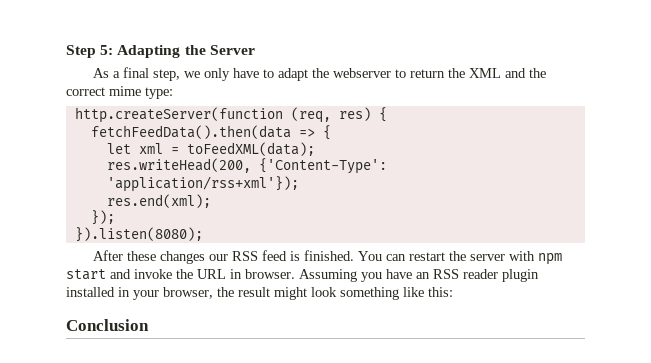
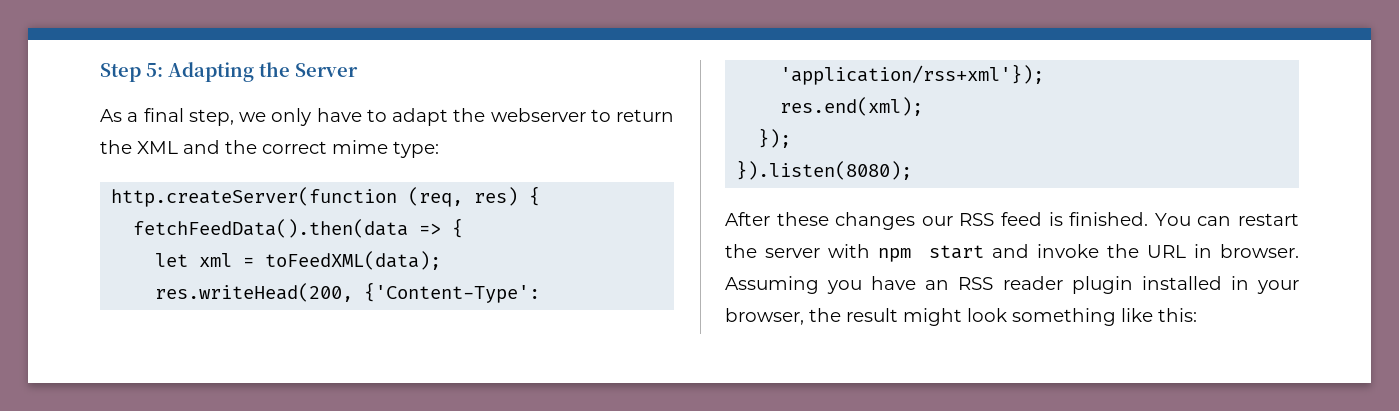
- Conclusion

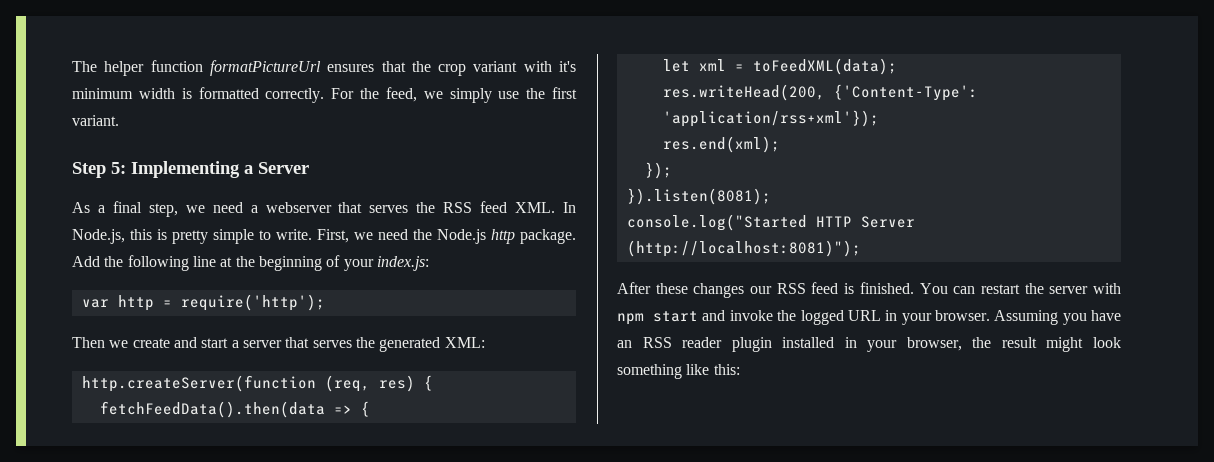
- Step 5: Adapting the Server
+ The helper function formatPictureUrl ensures that the crop variant with it's minimum width is formatted correctly. For the feed, we simply use the first variant.
+ Step 5: Implementing a Server
- As a final step, we only have to adapt the webserver to return the XML and the correct mime type:
+ As a final step, we need a webserver that serves the RSS feed XML. In Node.js, this is pretty simple to write. First, we need the Node.js http package. Add the following line at the beginning of your index.js:
+ var http = require('http');
+ Then we create and start a server that serves the generated XML:
- }).listen(8080);
+ }).listen(8081);
+ console.log("Started HTTP Server (http://localhost:8081)");
- You can restart the server with npm start and invoke the URL in browser.
+ You can restart the server with npm start and invoke the logged URL in your browser.

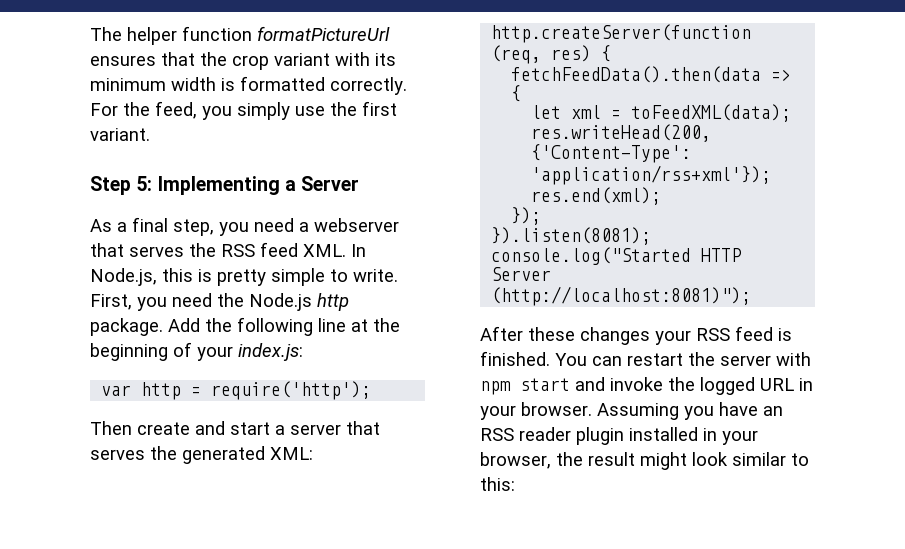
- The helper function formatPictureUrl ensures that the crop variant with it's minimum width is formatted correctly.
+ The helper function formatPictureUrl ensures that the crop variant with its minimum width is formatted correctly.
- For the feed, we simply use the first variant.
+ For the feed, you simply use the first variant.
- As a final step, we need a webserver that serves the RSS feed XML. In Node.js, this is pretty simple to write.
+ As a final step, you need a webserver that serves the RSS feed XML. In Node.js, this is pretty simple to write.
- First, we need the Node.js http package.
+ First, you need the Node.js http package.
- Then we create and start a server that serves the generated XML:
+ Then create and start a server that serves the generated XML:
- After these changes our RSS feed is finished.
+ After these changes your RSS feed is finished.
- Assuming you have an RSS reader plugin installed in your browser, the result might look something like this:
+ Assuming you have an RSS reader plugin installed in your browser, the result might look similar to this:

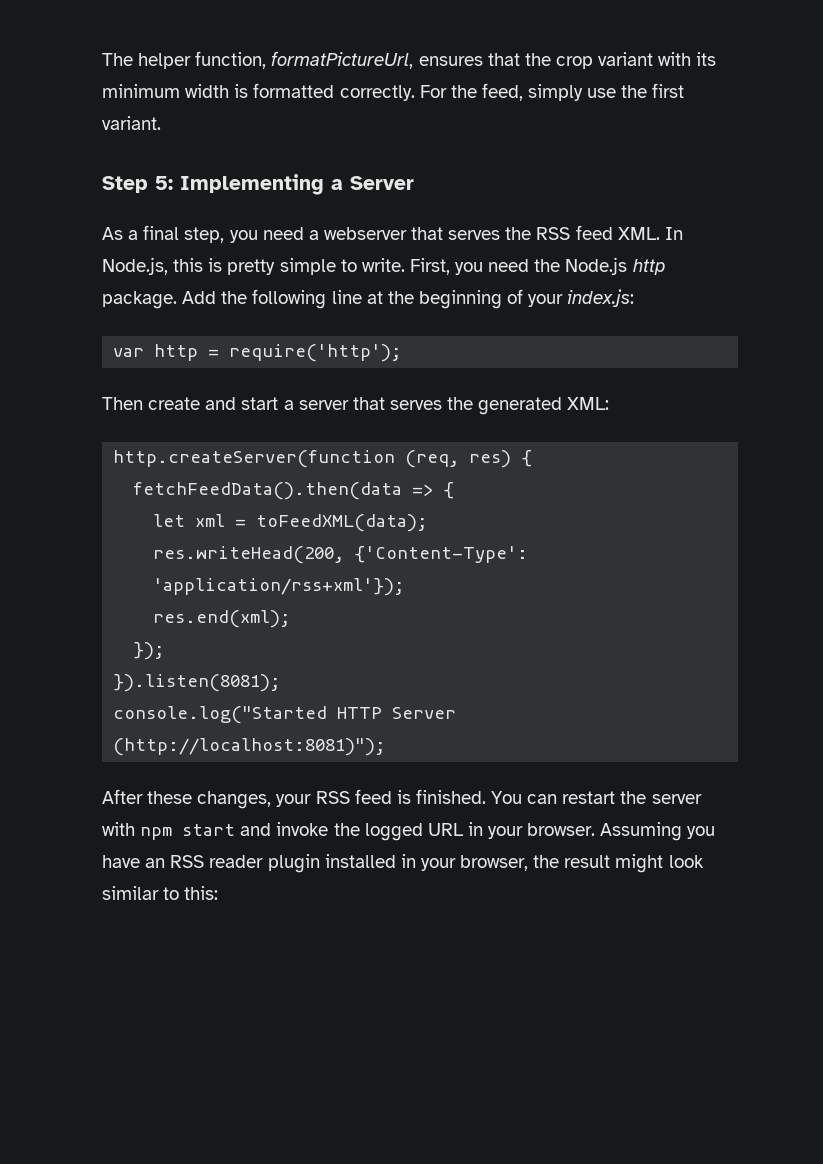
- The helper function formatPictureUrl ensures that the crop variant with its minimum width is formatted correctly.
+ The helper function, formatPictureUrl, ensures that the crop variant with its minimum width is formatted correctly.
- For the feed, you simply use the first variant.
+ For the feed, simply use the first variant.
- After these changes your RSS feed is finished.
+ After these changes, your RSS feed is finished.

